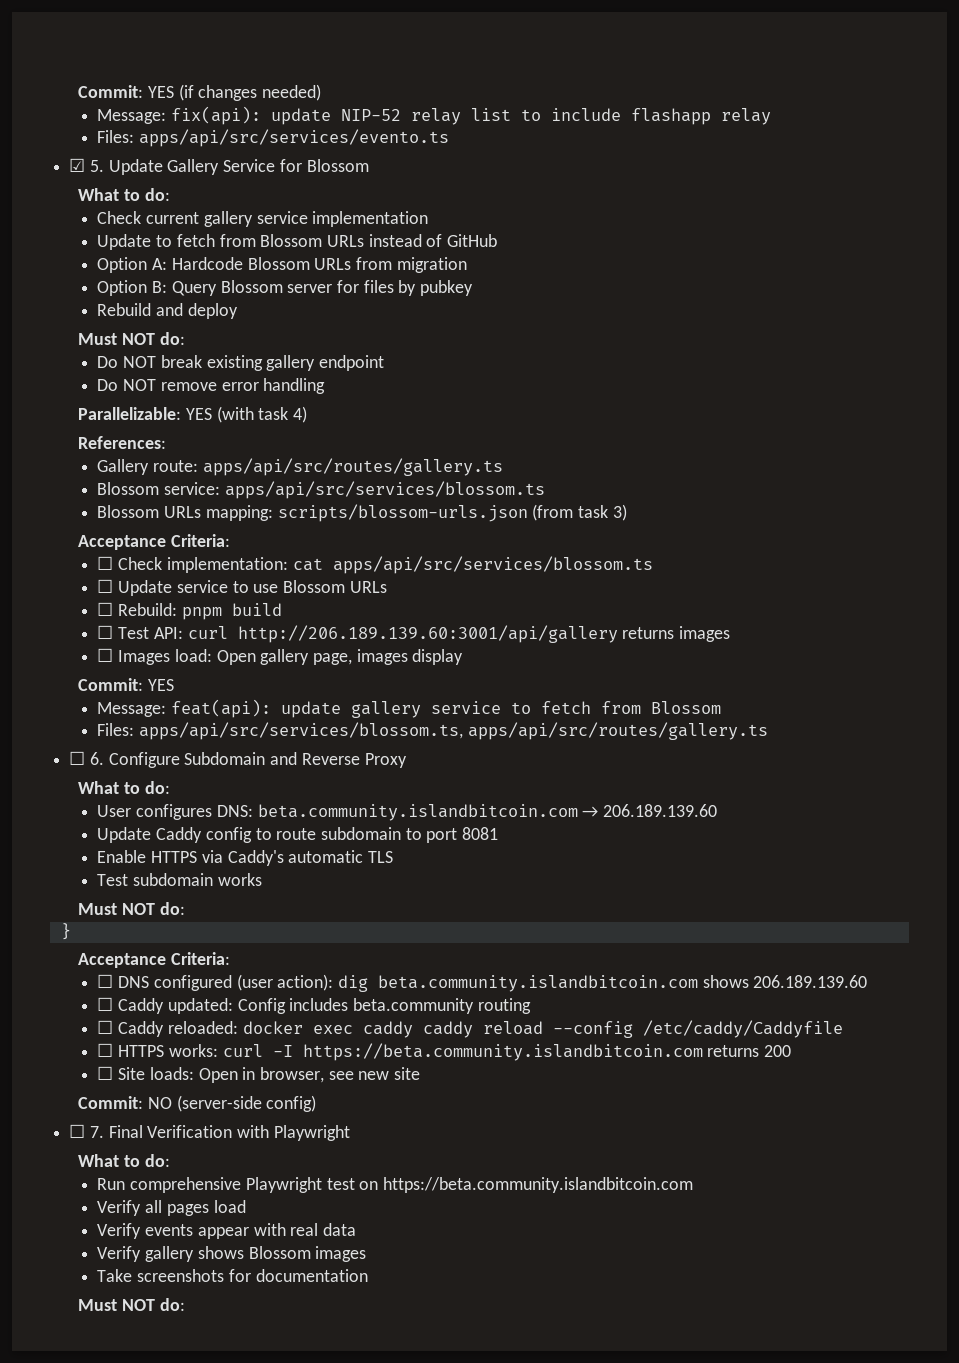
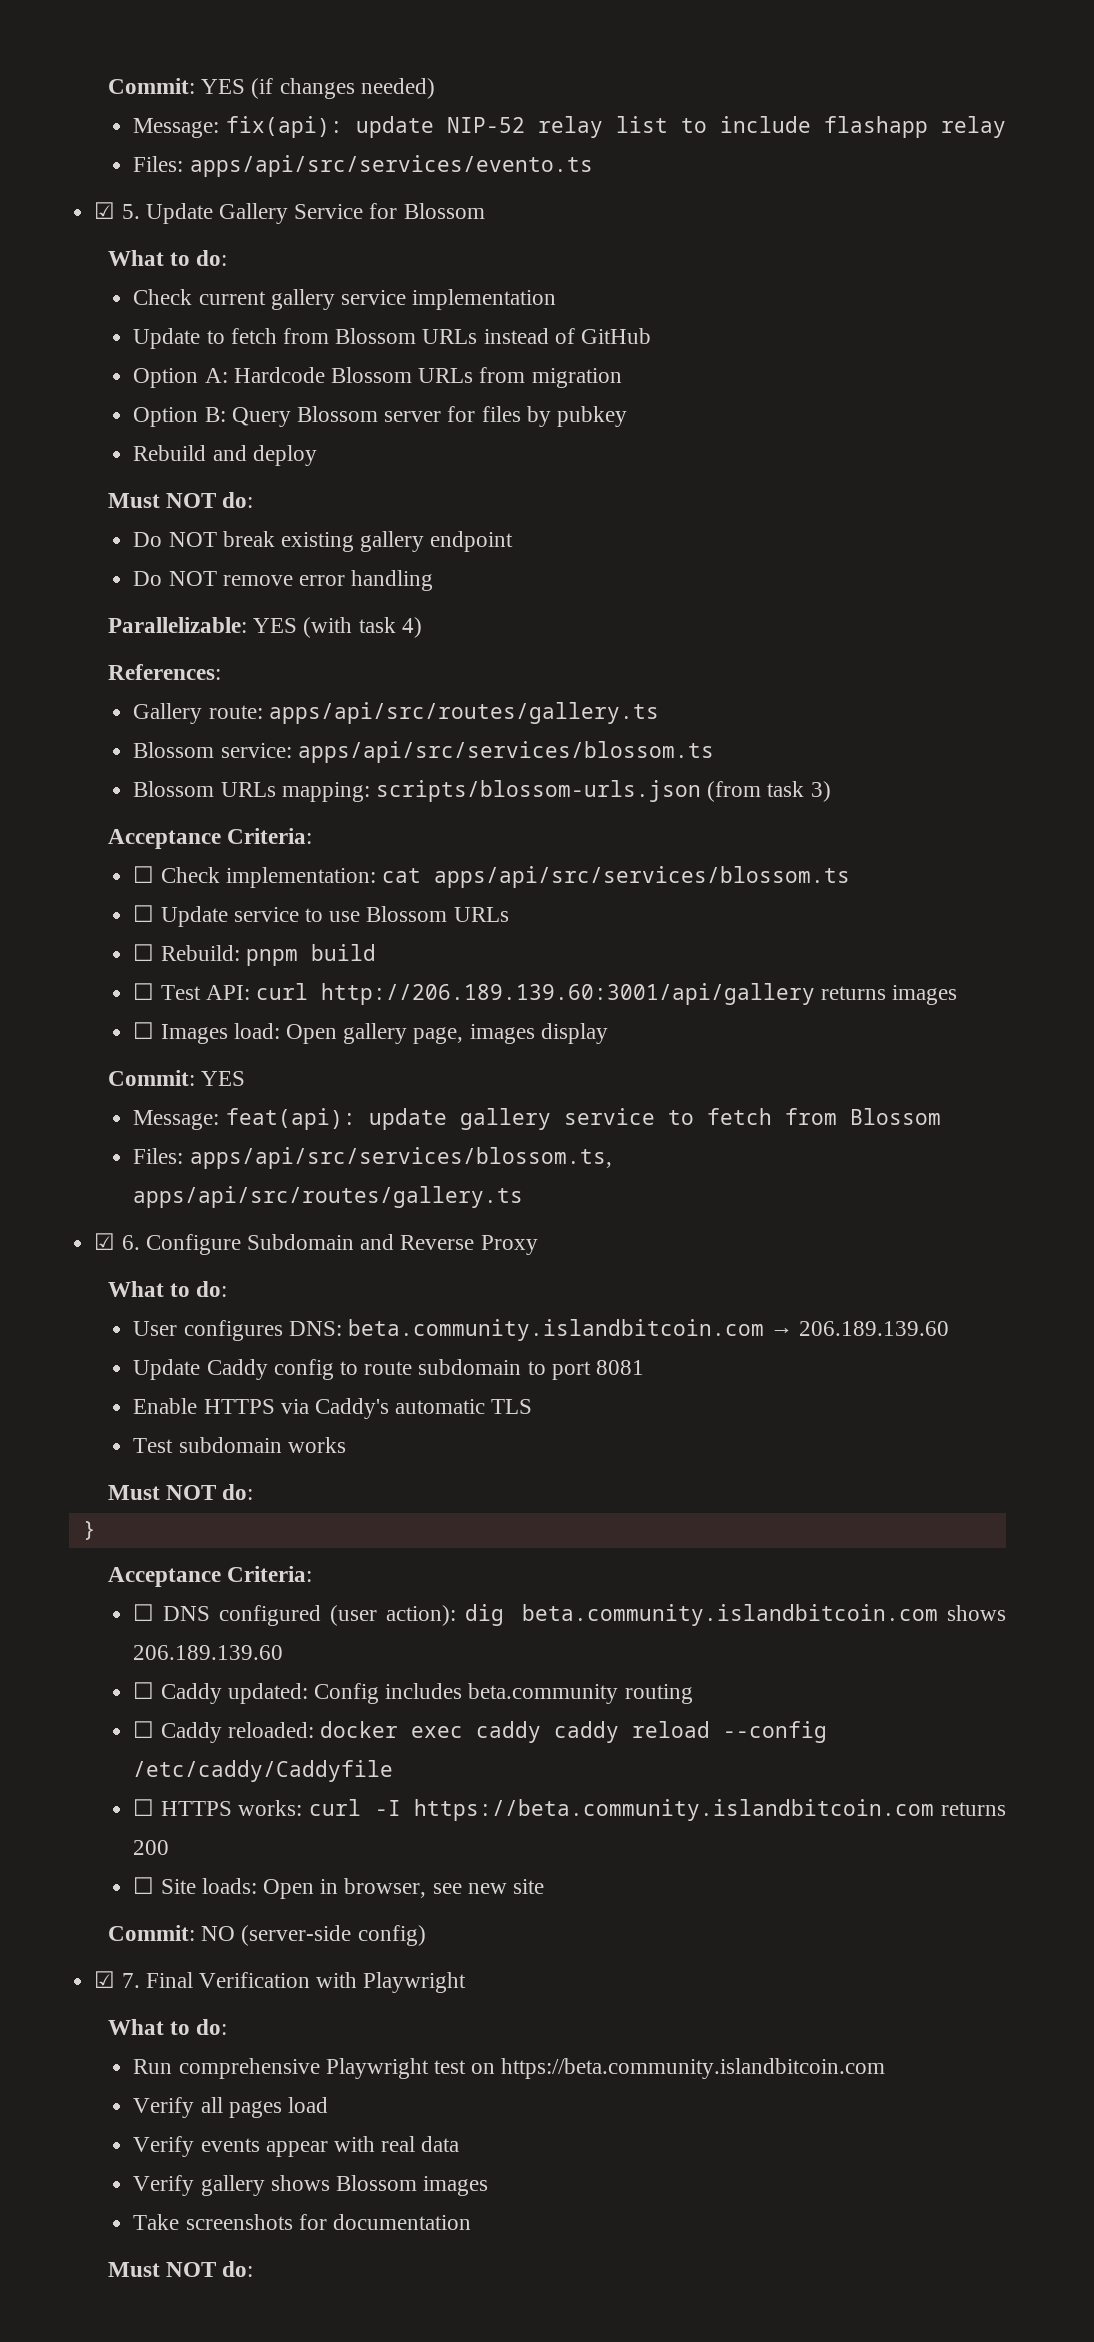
- ☐ 6. Configure Subdomain and Reverse Proxy
+ ☑ 6. Configure Subdomain and Reverse Proxy
- ☐ 7. Final Verification with Playwright
+ ☑ 7. Final Verification with Playwright

